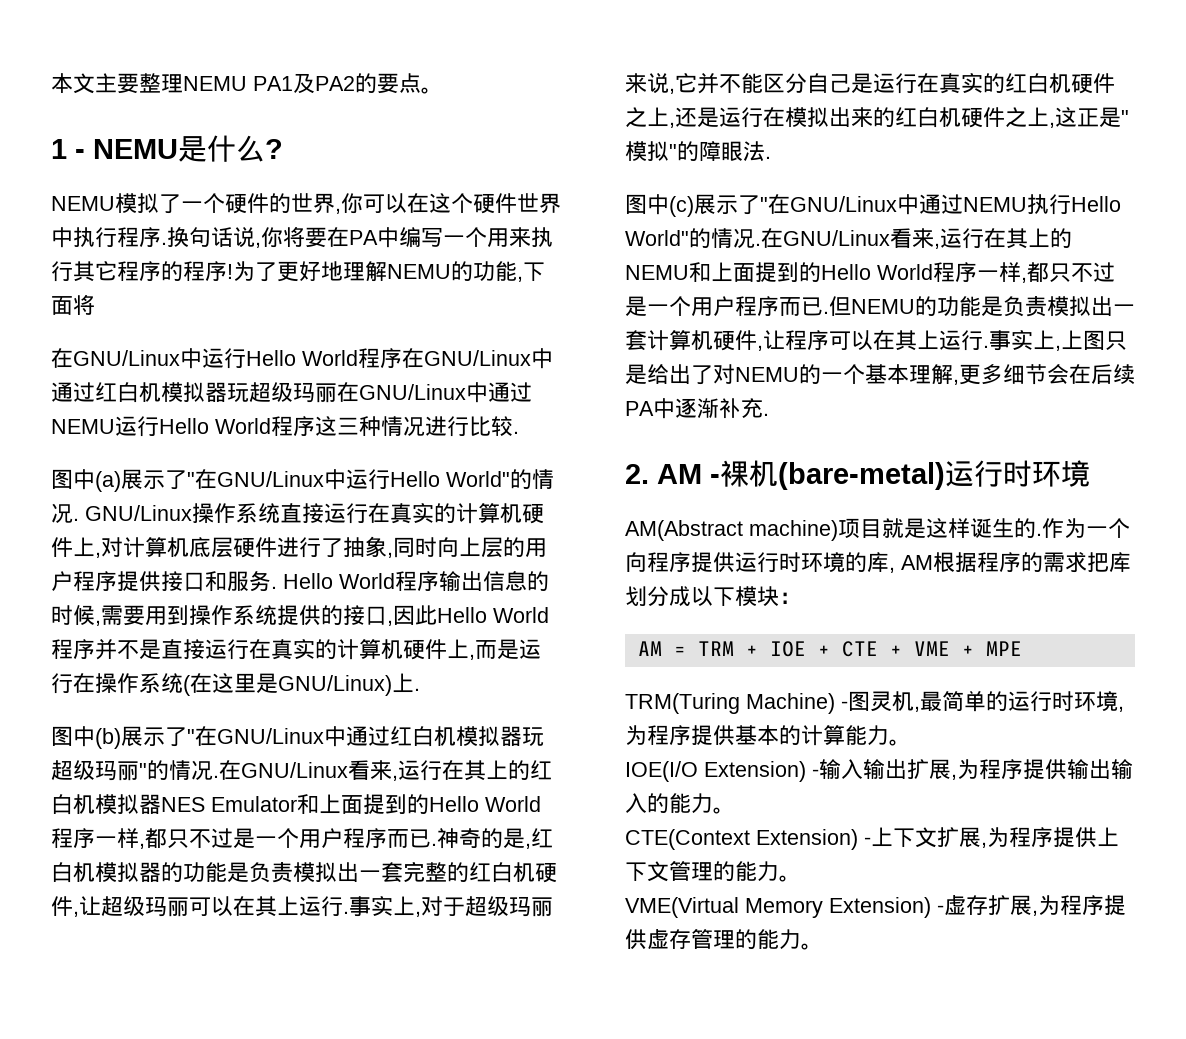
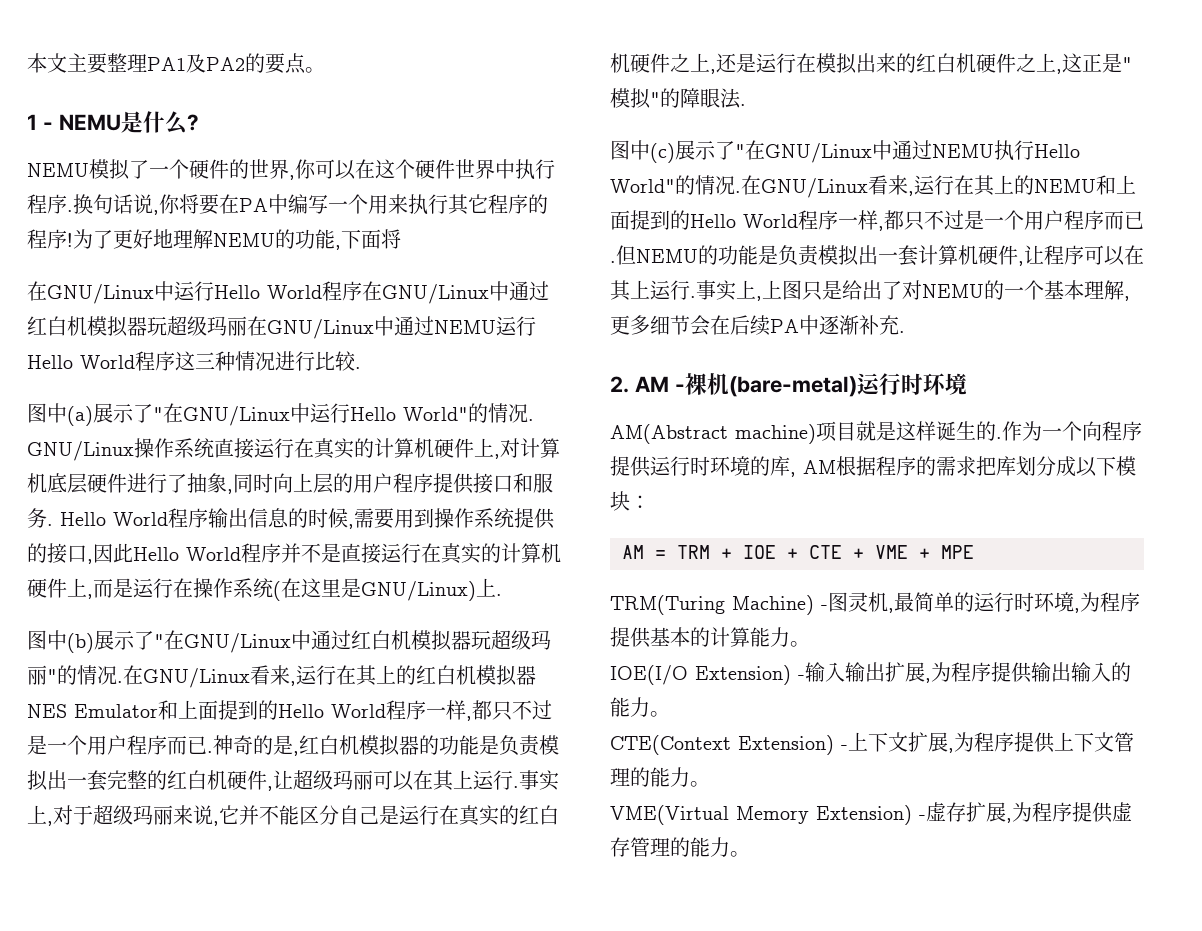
- 本文主要整理NEMU PA1及PA2的要点。
+ 本文主要整理PA1及PA2的要点。

